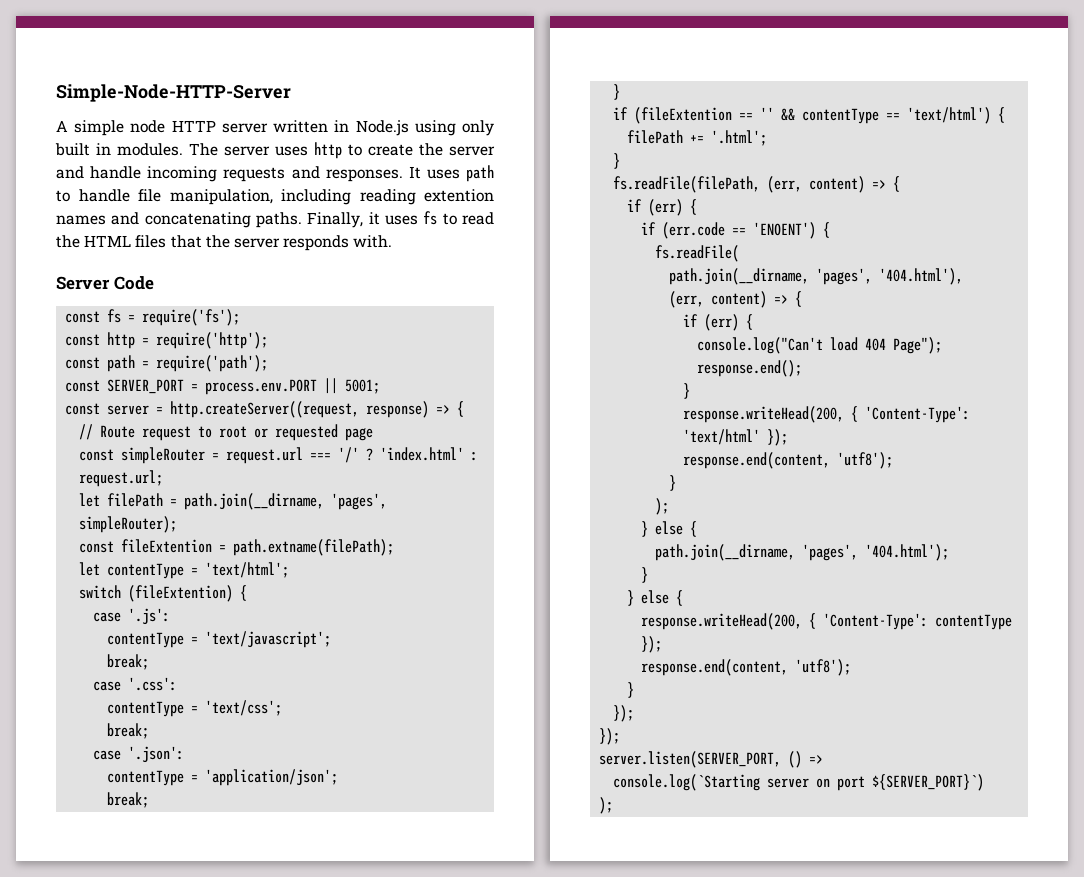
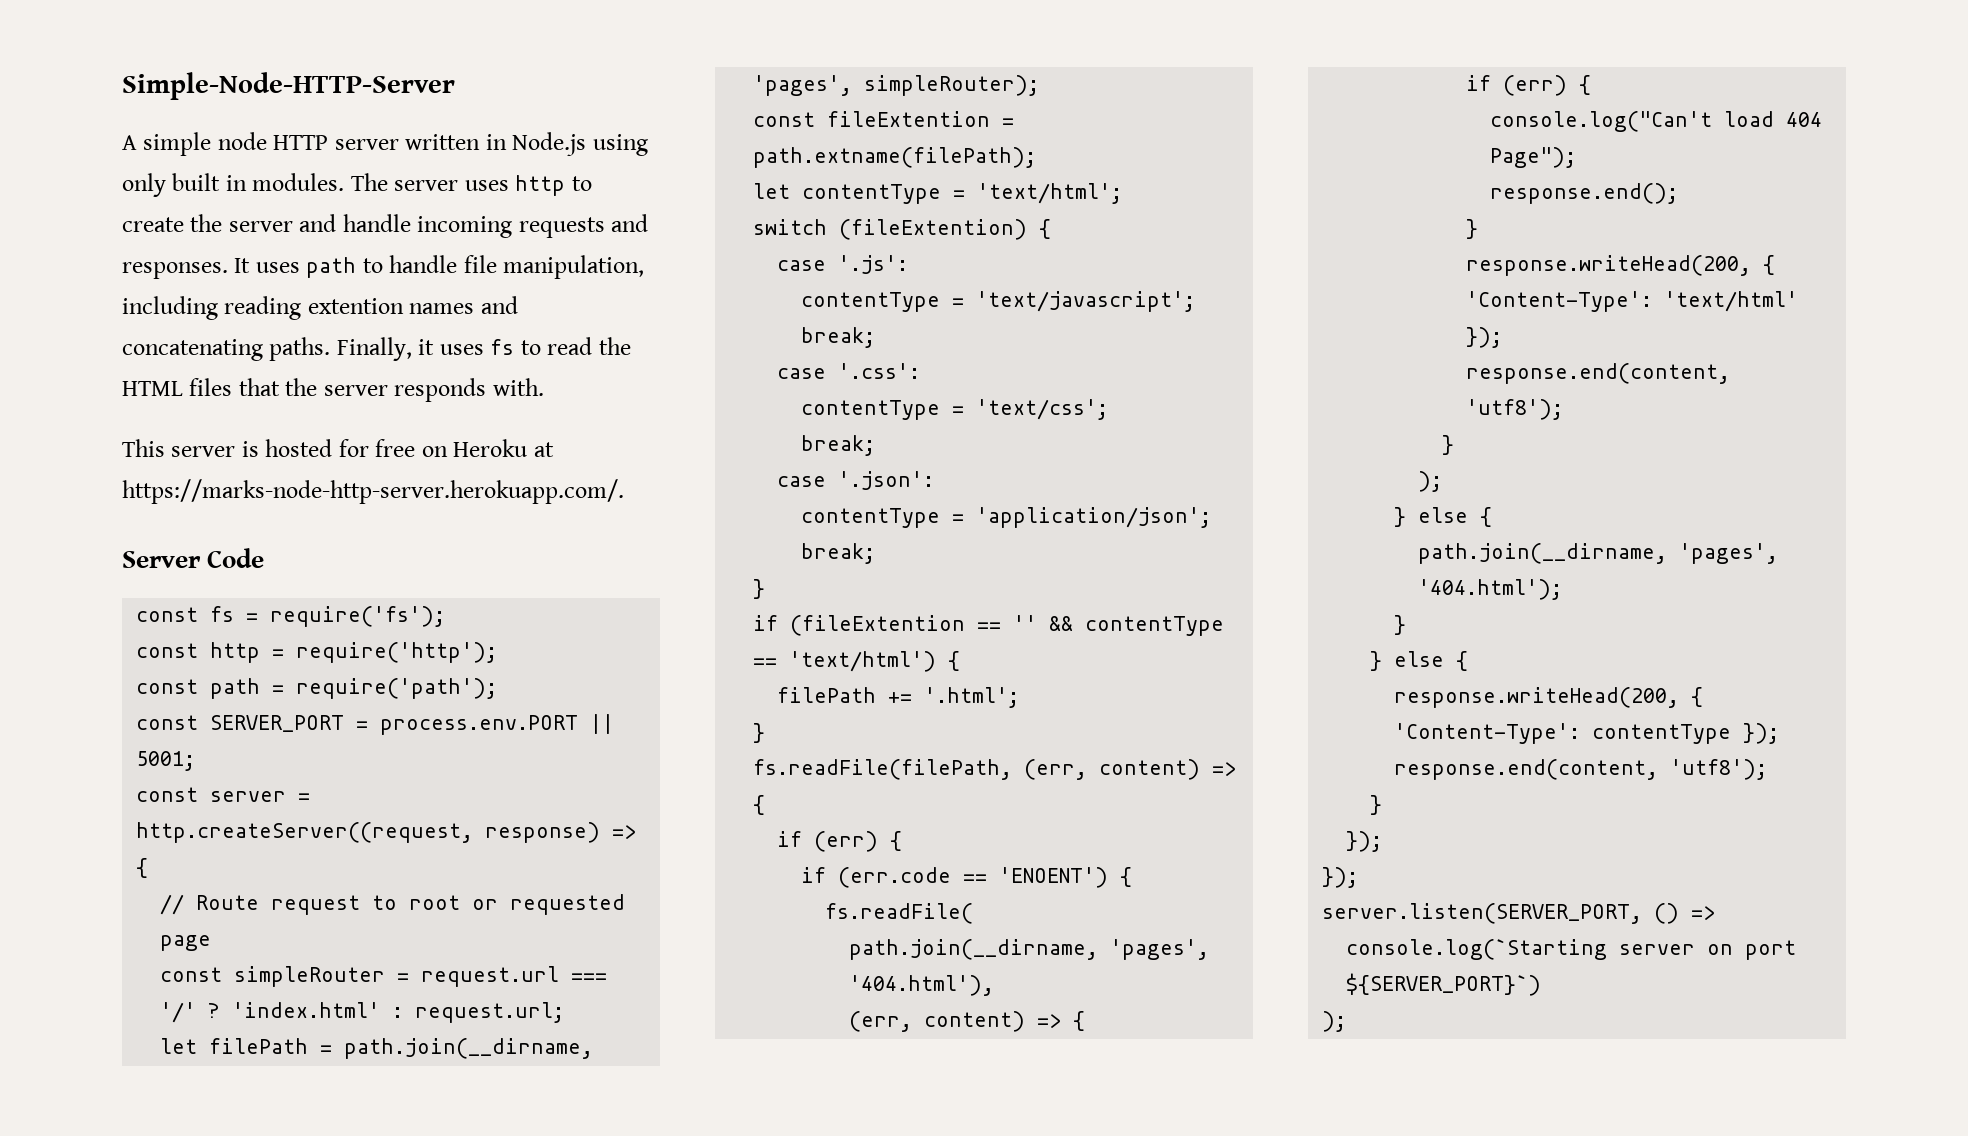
+ This server is hosted for free on Heroku at https://marks-node-http-server.herokuapp.com/.

